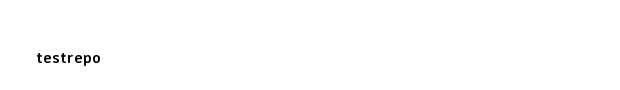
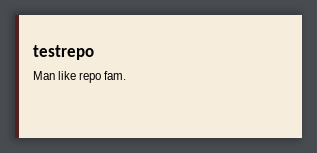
+ Man like repo fam.

